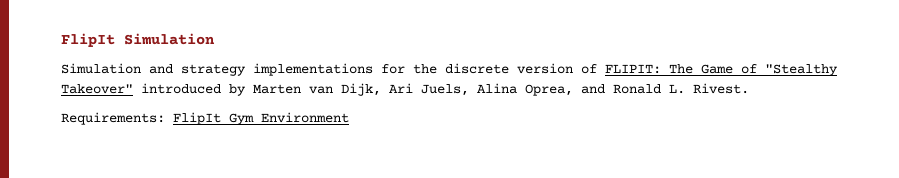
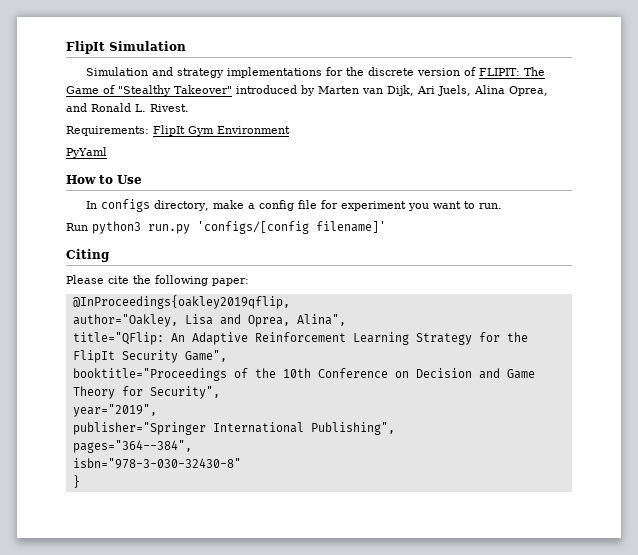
+ PyYaml
+ How to Use
+ In configs directory, make a config file for experiment you want to run.
+ Run python3 run.py 'configs/[config filename]'
+ Citing
+ Please cite the following paper:
+ @InProceedings{oakley2019qflip,
+ author="Oakley, Lisa and Oprea, Alina",
+ title="QFlip: An Adaptive Reinforcement Learning Strategy for the FlipIt Security Game",
+ booktitle="Proceedings of the 10th Conference on Decision and Game Theory for Security",
+ year="2019",
+ publisher="Springer International Publishing",
+ pages="364--384",
+ isbn="978-3-030-32430-8"
+ }

